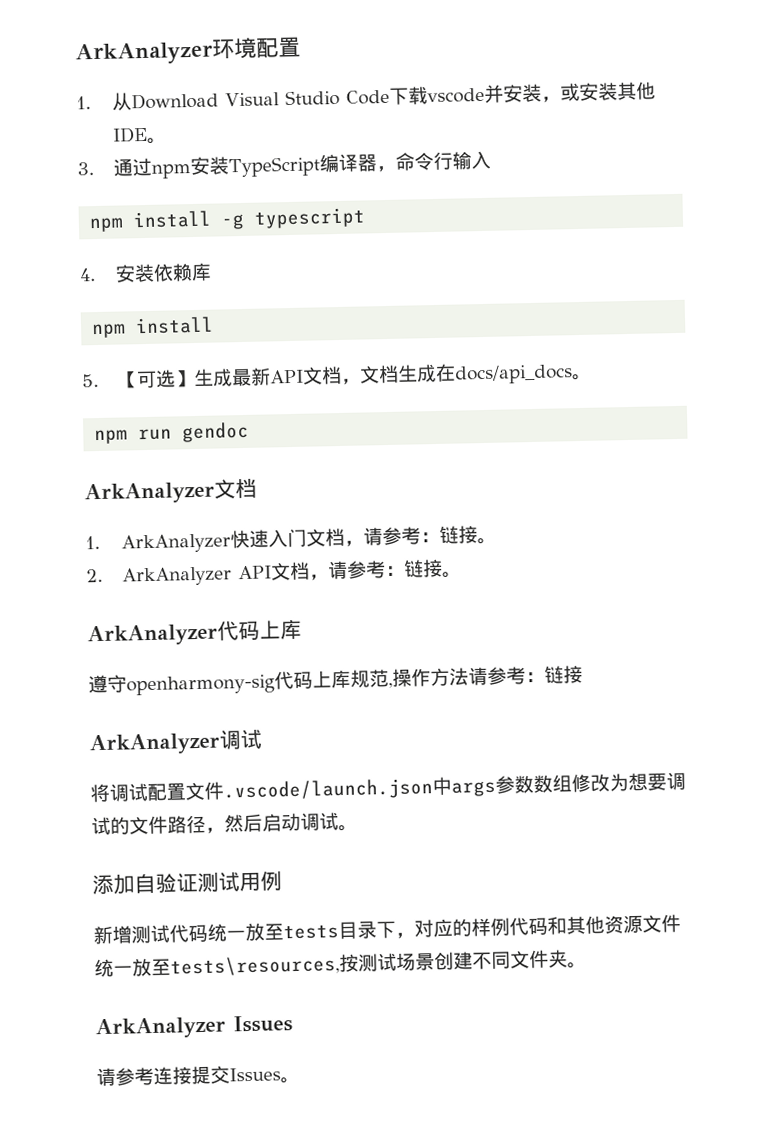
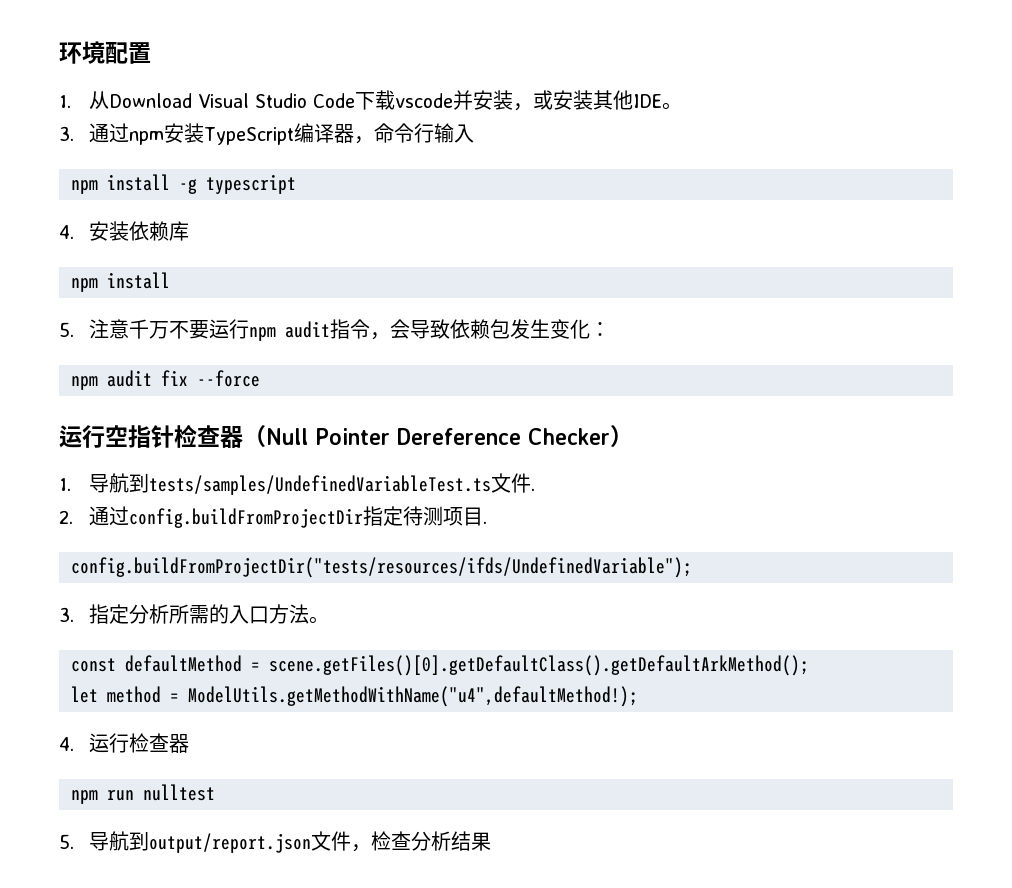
- ArkAnalyzer环境配置
+ 环境配置
- 5.【可选】生成最新API文档，文档生成在docs/api_docs。
- npm run gendoc
- ArkAnalyzer文档
- 1. ArkAnalyzer快速入门文档，请参考：链接。
- 2. ArkAnalyzer API文档，请参考：链接。
- ArkAnalyzer代码上库
- 遵守openharmony-sig代码上库规范,操作方法请参考：链接
- ArkAnalyzer调试
- 将调试配置文件.vscode/launch.json中args参数数组修改为想要调试的文件路径，然后启动调试。
- 添加自验证测试用例
- 新增测试代码统一放至tests目录下，对应的样例代码和其他资源文件统一放至tests\resources,按测试场景创建不同文件夹。
- ArkAnalyzer Issues
- 请参考连接提交Issues。
+ 5.注意千万不要运行npm audit指令，会导致依赖包发生变化：
+ npm audit fix --force
+ 运行空指针检查器（Null Pointer Dereference Checker）
+ 1.导航到tests/samples/UndefinedVariableTest.ts文件.
+ 2.通过config.buildFromProjectDir指定待测项目.
+ config.buildFromProjectDir("tests/resources/ifds/UndefinedVariable");
+ 3.指定分析所需的入口方法。
+ const defaultMethod = scene.getFiles()[0].getDefaultClass().getDefaultArkMethod();
+ let method = ModelUtils.getMethodWithName("u4",defaultMethod!);
+ 4.运行检查器
+ npm run nulltest
+ 5.导航到output/report.json文件，检查分析结果

